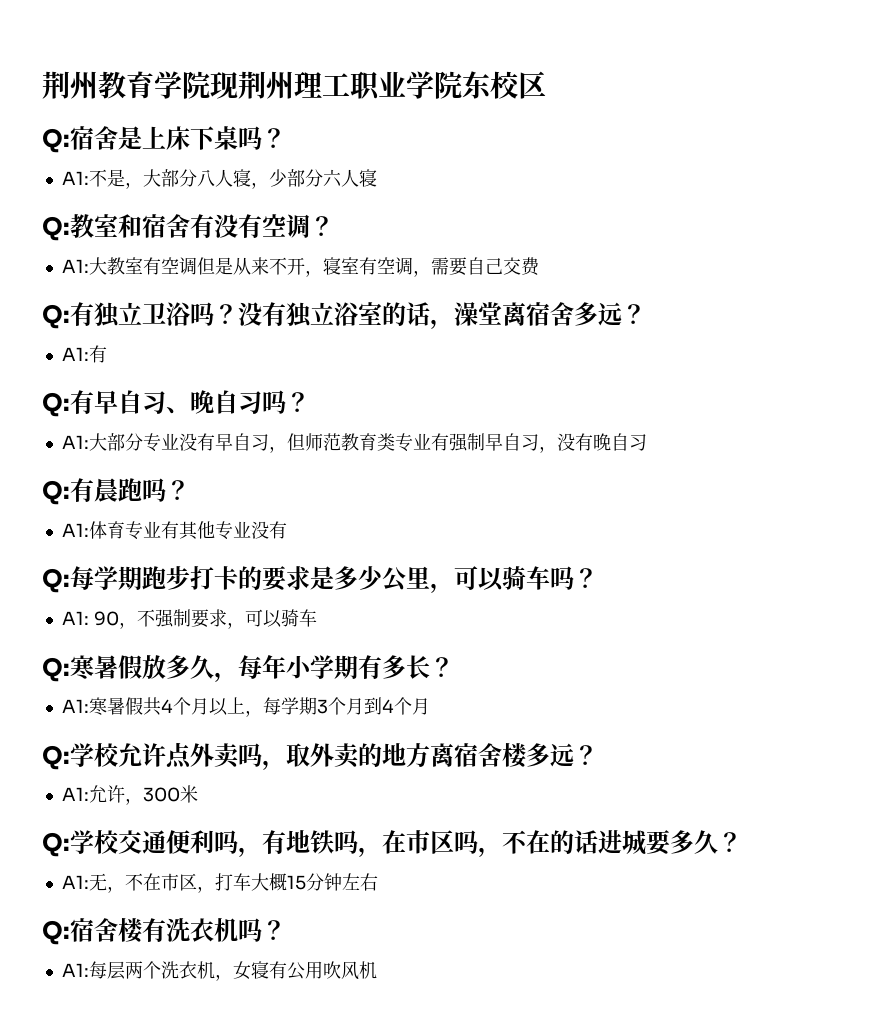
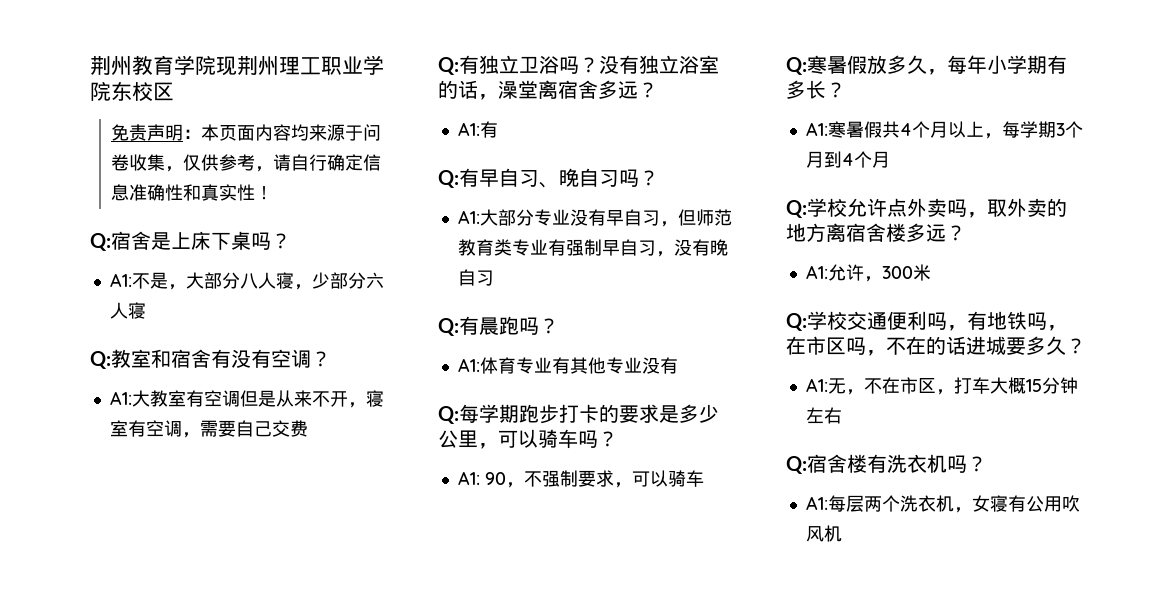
+ 免责声明：本页面内容均来源于问卷收集，仅供参考，请自行确定信息准确性和真实性！

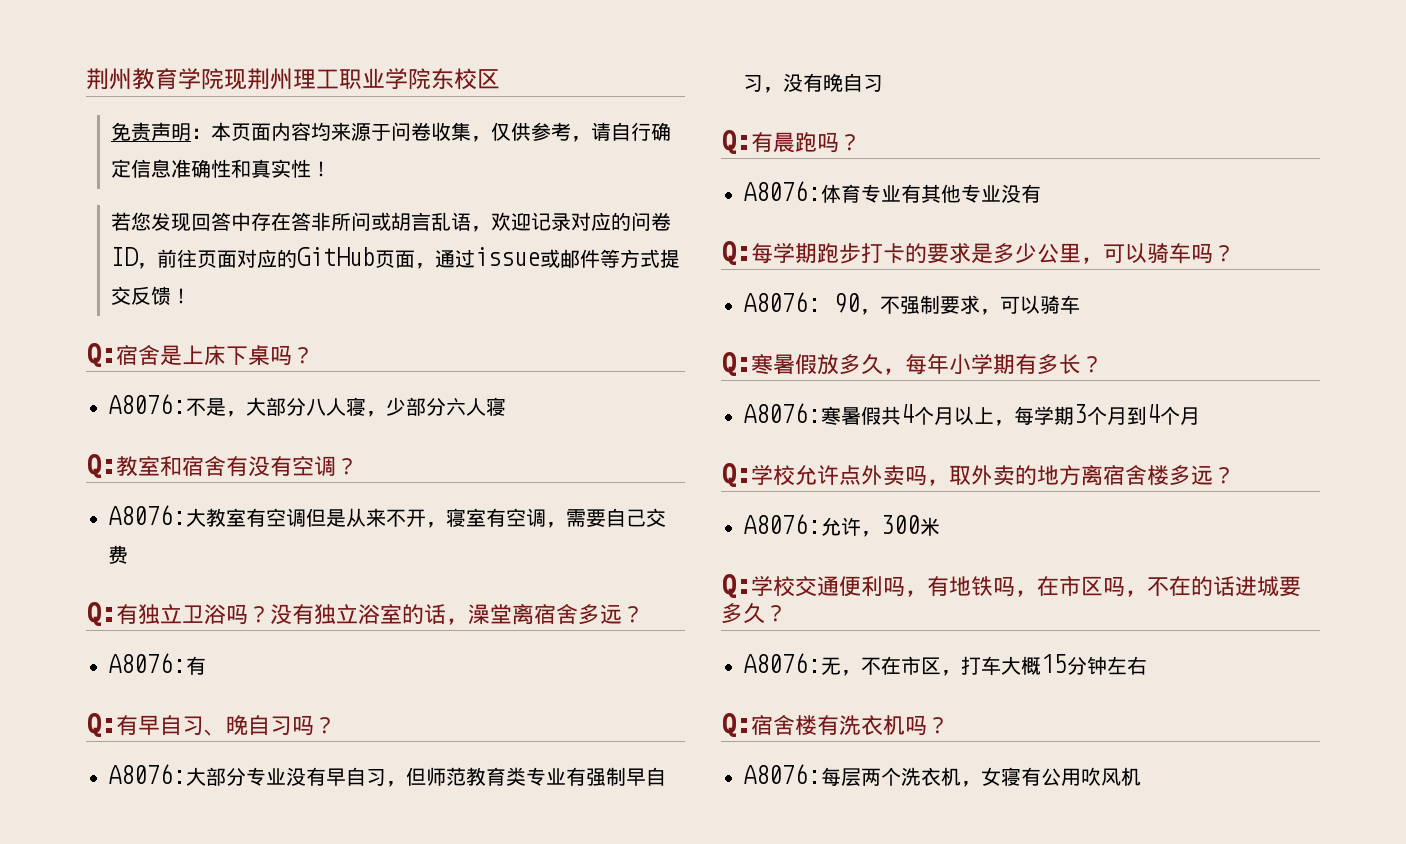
+ 若您发现回答中存在答非所问或胡言乱语，欢迎记录对应的问卷ID，前往页面对应的GitHub页面，通过issue或邮件等方式提交反馈！
- A1:不是，大部分八人寝，少部分六人寝
+ A8076:不是，大部分八人寝，少部分六人寝
- A1:大教室有空调但是从来不开，寝室有空调，需要自己交费
+ A8076:大教室有空调但是从来不开，寝室有空调，需要自己交费
- A1:有
+ A8076:有
- A1:大部分专业没有早自习，但师范教育类专业有强制早自习，没有晚自习
+ A8076:大部分专业没有早自习，但师范教育类专业有强制早自习，没有晚自习
- A1:体育专业有其他专业没有
+ A8076:体育专业有其他专业没有
- A1: 90，不强制要求，可以骑车
+ A8076: 90，不强制要求，可以骑车
- A1:寒暑假共4个月以上，每学期3个月到4个月
+ A8076:寒暑假共4个月以上，每学期3个月到4个月
- A1:允许，300米
+ A8076:允许，300米
- A1:无，不在市区，打车大概15分钟左右
+ A8076:无，不在市区，打车大概15分钟左右
- A1:每层两个洗衣机，女寝有公用吹风机
+ A8076:每层两个洗衣机，女寝有公用吹风机

